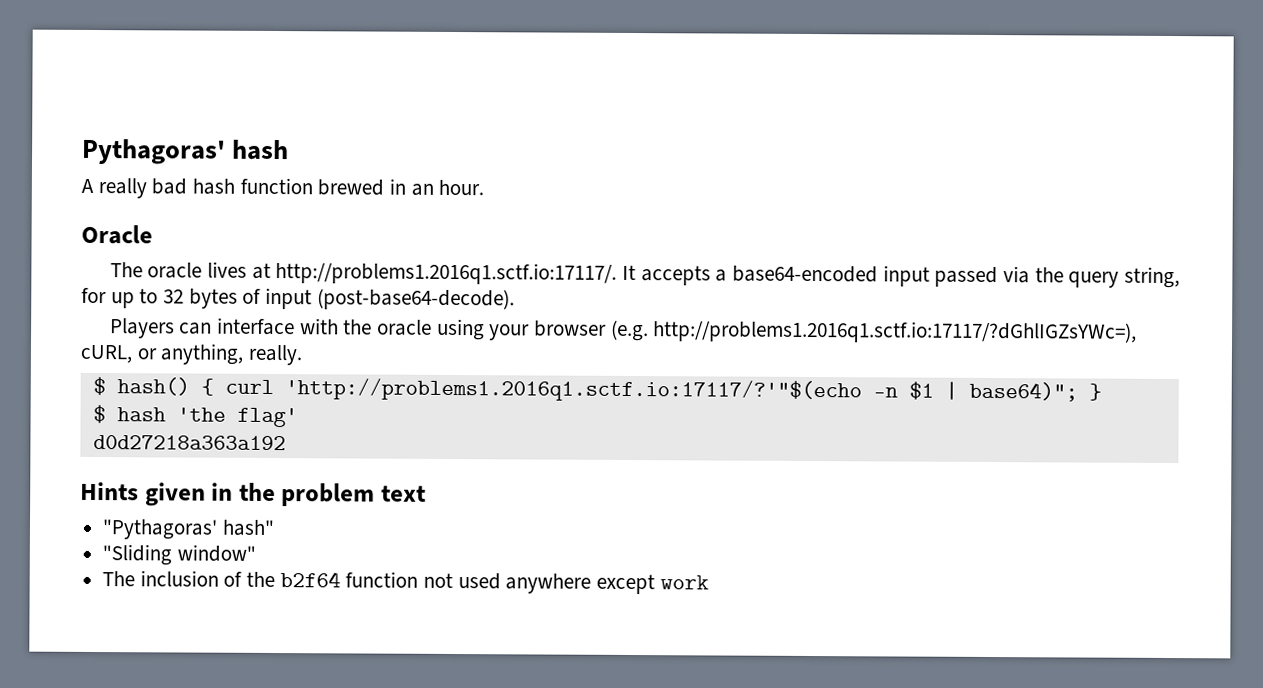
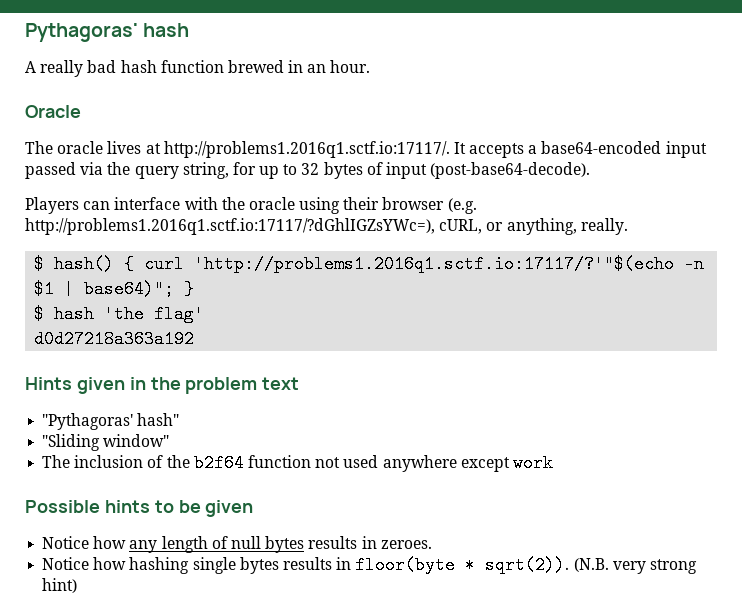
- Players can interface with the oracle using your browser (e.g. http://problems1.2016q1.sctf.io:17117/?dGhlIGZsYWc=), cURL, or anything, really.
+ Players can interface with the oracle using their browser (e.g. http://problems1.2016q1.sctf.io:17117/?dGhlIGZsYWc=), cURL, or anything, really.
+ Possible hints to be given
+ Notice how any length of null bytes results in zeroes.
+ Notice how hashing single bytes results in floor(byte * sqrt(2)). (N.B. very strong hint)

